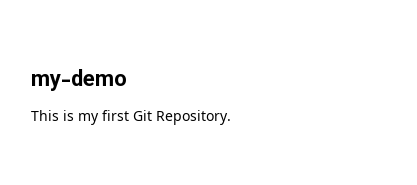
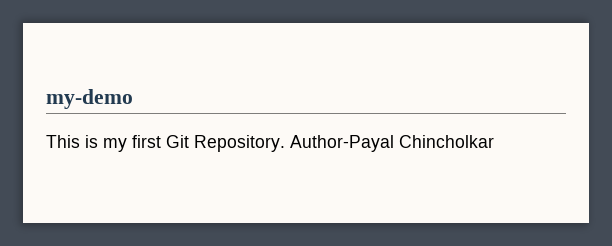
+ Author-Payal Chincholkar

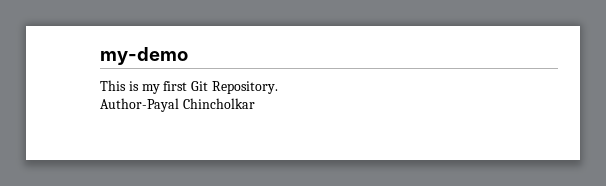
- This is my first Git Repository. Author-Payal Chincholkar
+ This is my first Git Repository.
+ Author-Payal Chincholkar

